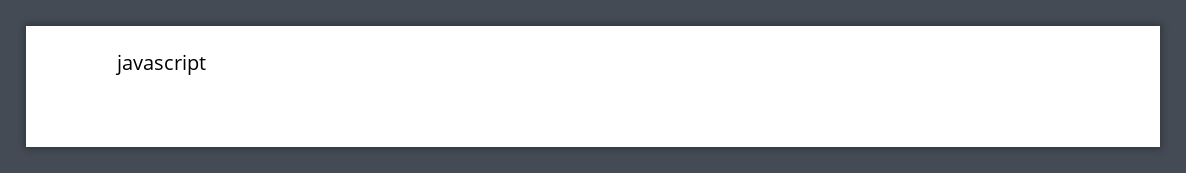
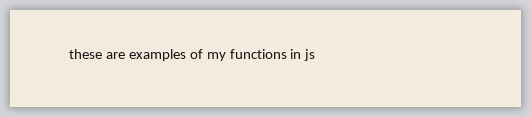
- javascript
+ these are examples of my functions in js

